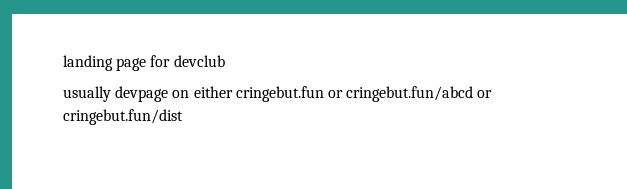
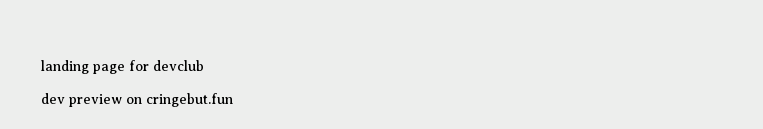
- usually devpage on either cringebut.fun or cringebut.fun/abcd or cringebut.fun/dist
+ dev preview on cringebut.fun

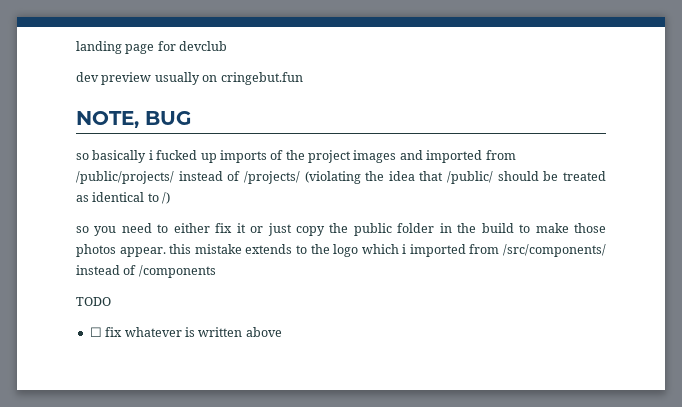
- dev preview on cringebut.fun
+ dev preview usually on cringebut.fun
+ NOTE, BUG
+ so basically i fucked up imports of the project images and imported from /public/projects/ instead of /projects/ (violating the idea that /public/ should be treated as identical to /)
+ so you need to either fix it or just copy the public folder in the build to make those photos appear. this mistake extends to the logo which i imported from /src/components/ instead of /components
+ TODO
+ ☐ fix whatever is written above

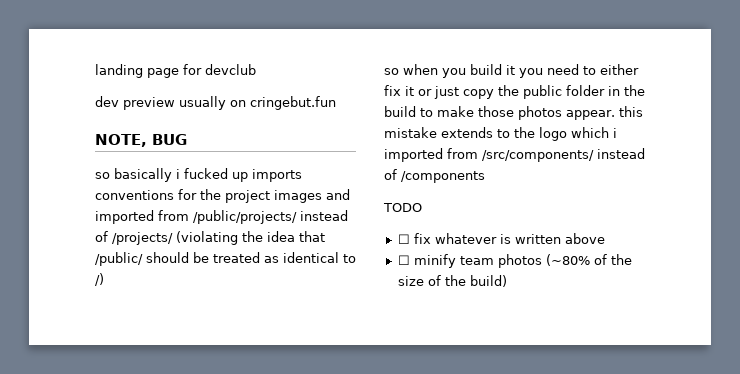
- so basically i fucked up imports of the project images and imported from /public/projects/ instead of /projects/ (violating the idea that /public/ should be treated as identical to /)
+ so basically i fucked up imports conventions for the project images and imported from /public/projects/ instead of /projects/ (violating the idea that /public/ should be treated as identical to /)
- so you need to either fix it or just copy the public folder in the build to make those photos appear. this mistake extends to the logo which i imported from /src/components/ instead of /components
+ so when you build it you need to either fix it or just copy the public folder in the build to make those photos appear. this mistake extends to the logo which i imported from /src/components/ instead of /components
+ ☐ minify team photos (~80% of the size of the build)

